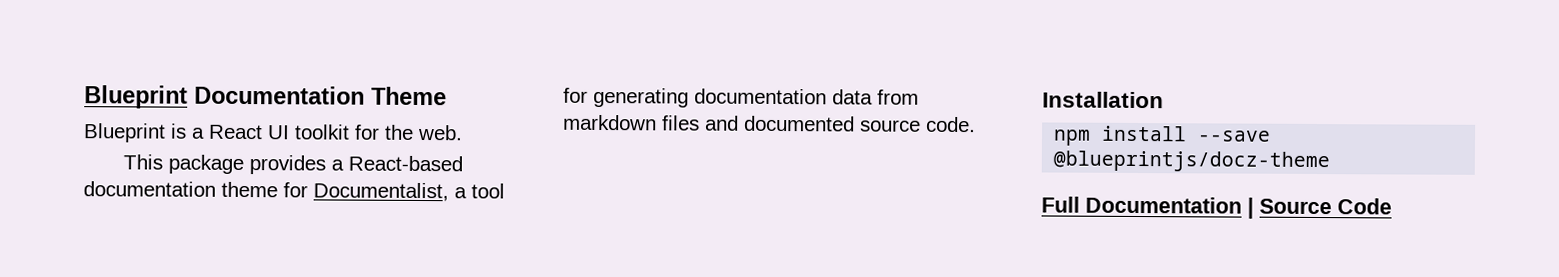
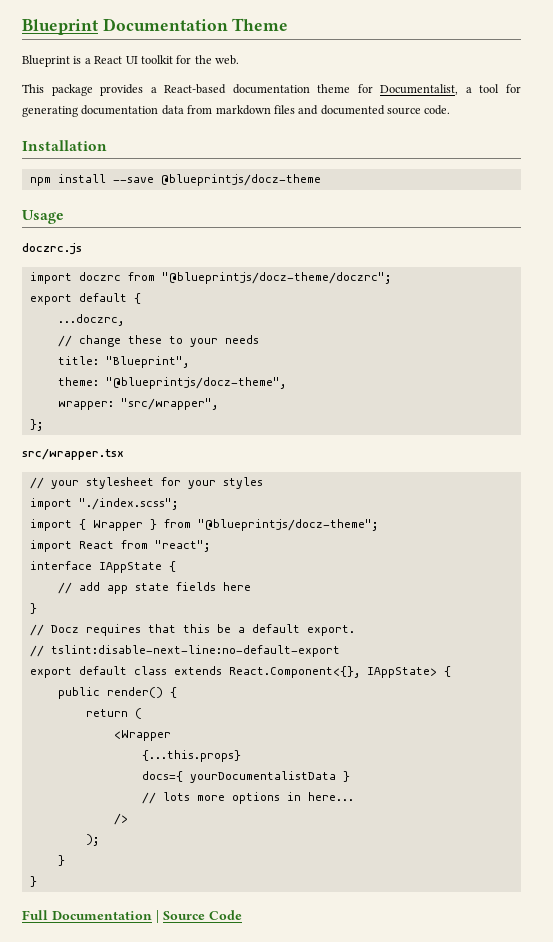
+ Usage
+ doczrc.js
+ import doczrc from "@blueprintjs/docz-theme/doczrc";
+ export default {
+ ...doczrc,
+ // change these to your needs
+ title: "Blueprint",
+ theme: "@blueprintjs/docz-theme",
+ wrapper: "src/wrapper",
+ };
+ src/wrapper.tsx
+ // your stylesheet for your styles
+ import "./index.scss";
+ import { Wrapper } from "@blueprintjs/docz-theme";
+ import React from "react";
+ interface IAppState {
+ // add app state fields here
+ }
+ // Docz requires that this be a default export.
+ // tslint:disable-next-line:no-default-export
+ export default class extends React.Component<{}, IAppState> {
+ public render() {
+ return (
+ <Wrapper
+ {...this.props}
+ docs={ yourDocumentalistData }
+ // lots more options in here...
+ />
+ );
+ }
+ }

